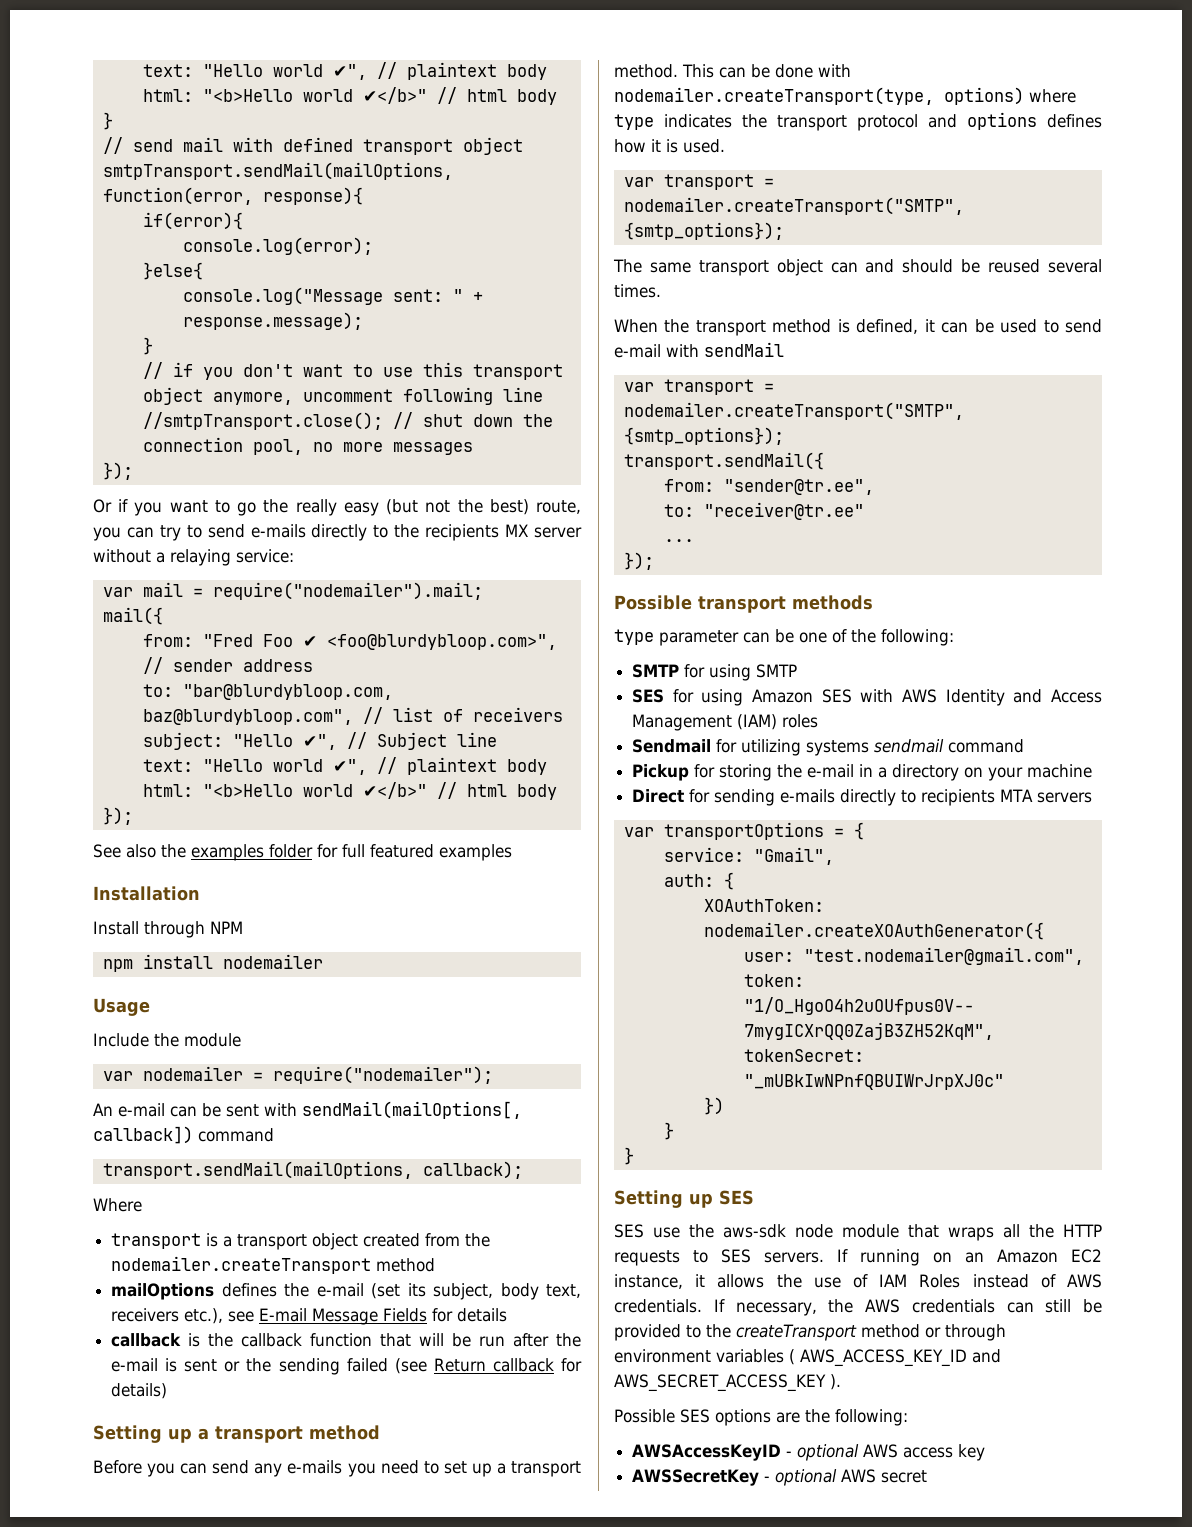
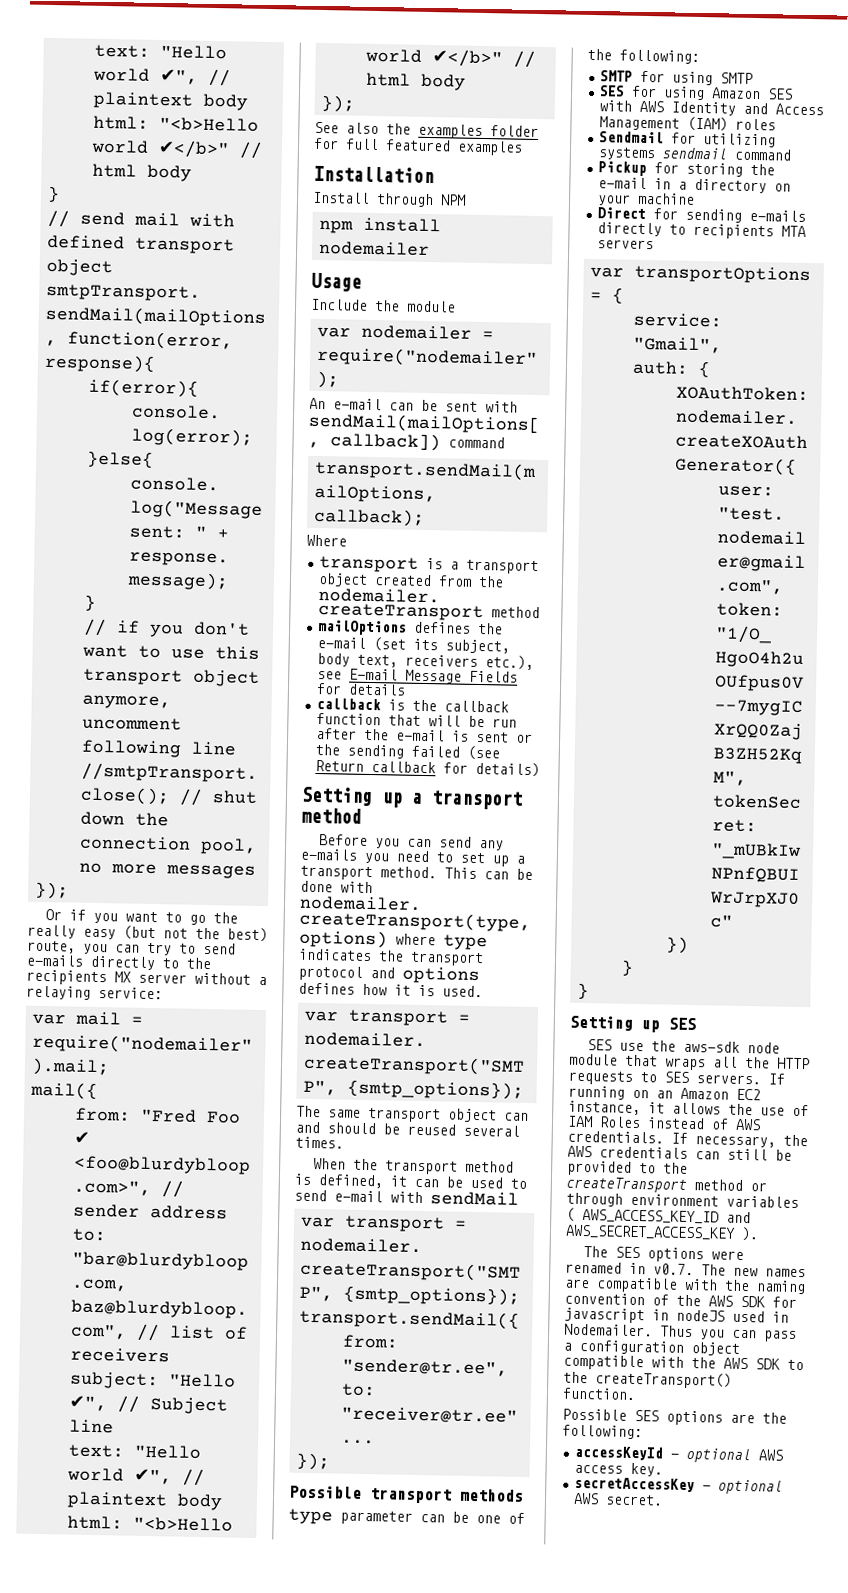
+ The SES options were renamed in v0.7. The new names are compatible with the naming convention of the AWS SDK for javascript in nodeJS used in Nodemailer. Thus you can pass a configuration object compatible with the AWS SDK to the createTransport() function.
- AWSAccessKeyID - optional AWS access key
- AWSSecretKey - optional AWS secret
+ accessKeyId - optional AWS access key.
+ secretAccessKey - optional AWS secret.

